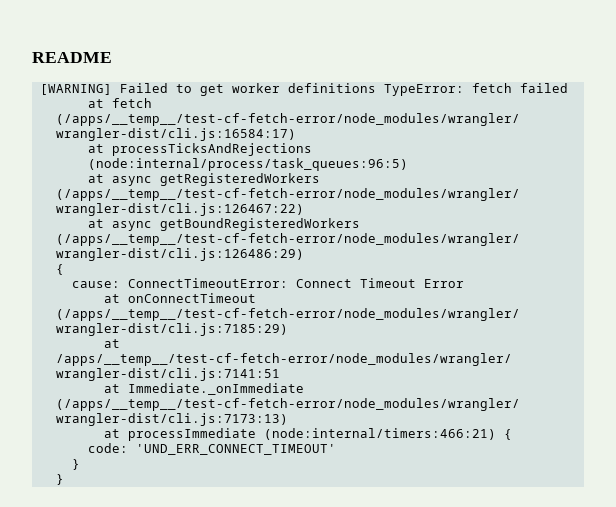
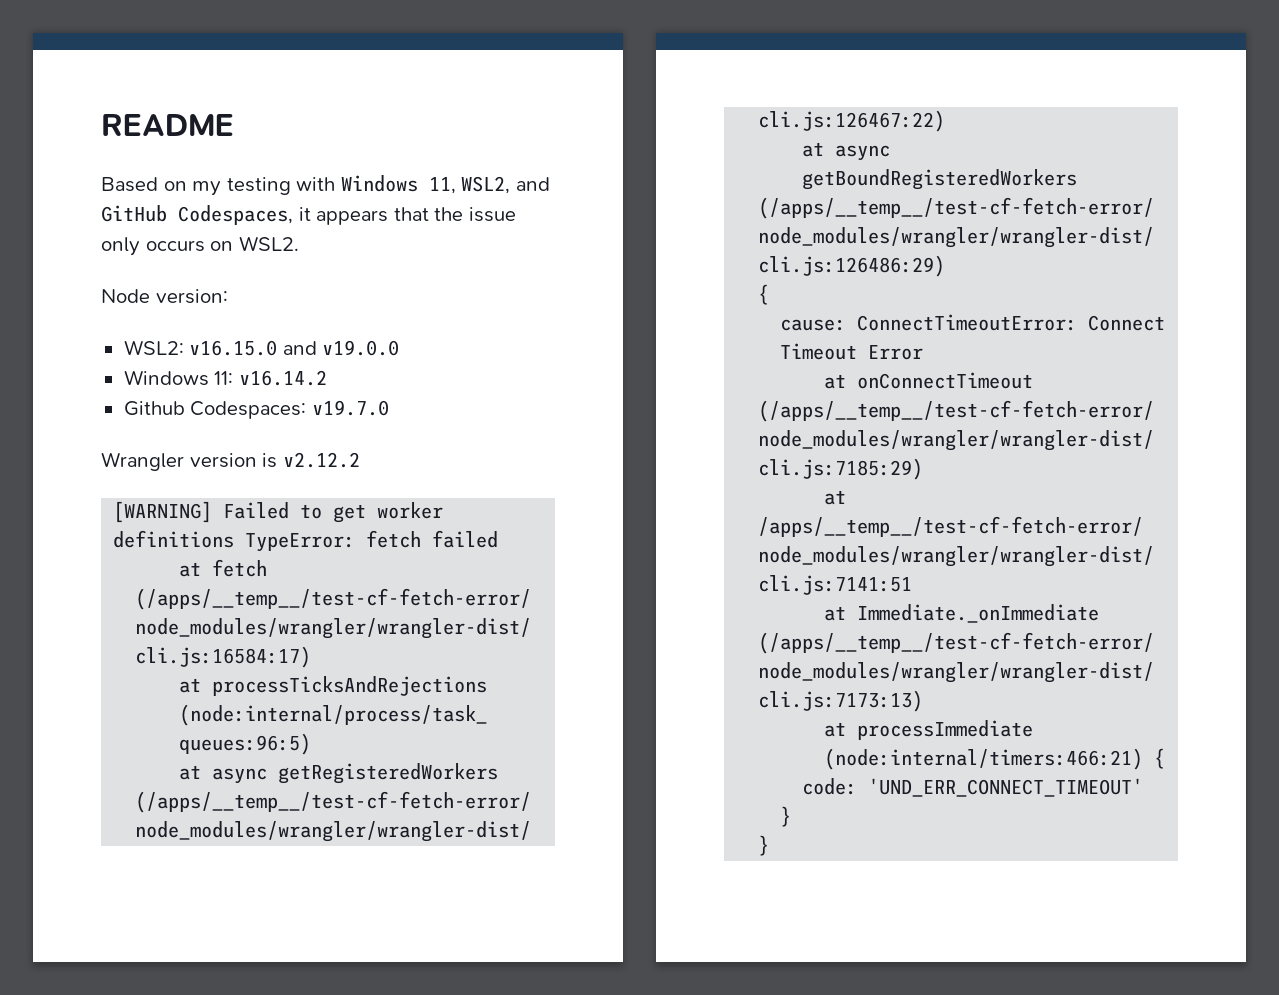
+ Based on my testing with Windows 11, WSL2, and GitHub Codespaces, it appears that the issue only occurs on WSL2.
+ Node version:
+ WSL2: v16.15.0 and v19.0.0
+ Windows 11: v16.14.2
+ Github Codespaces: v19.7.0
+ Wrangler version is v2.12.2

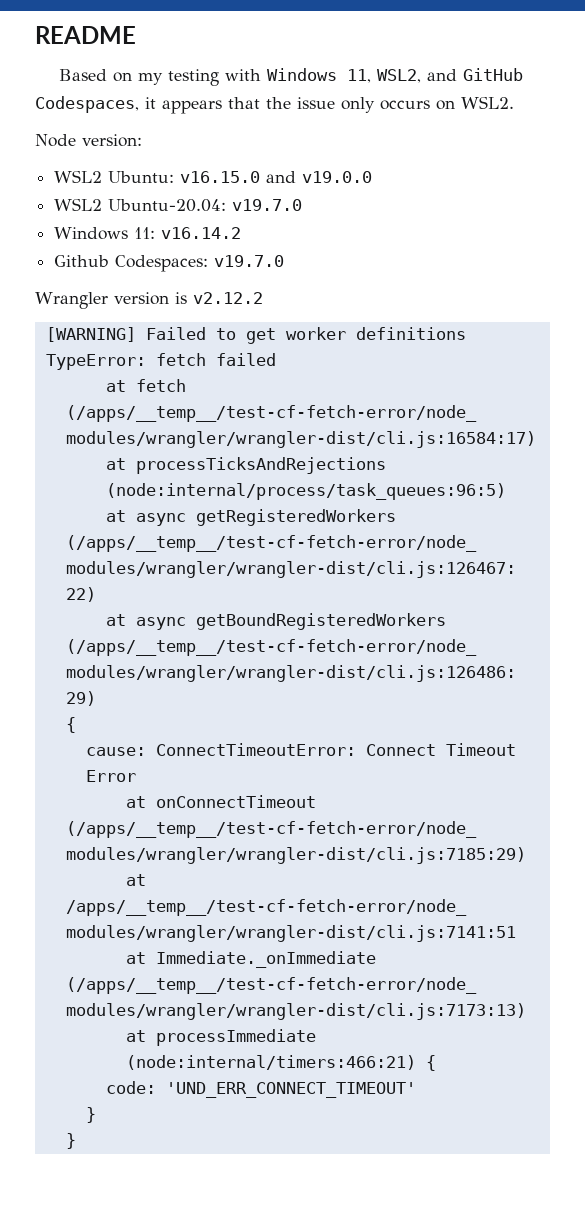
- WSL2: v16.15.0 and v19.0.0
+ WSL2 Ubuntu: v16.15.0 and v19.0.0
+ WSL2 Ubuntu-20.04: v19.7.0

